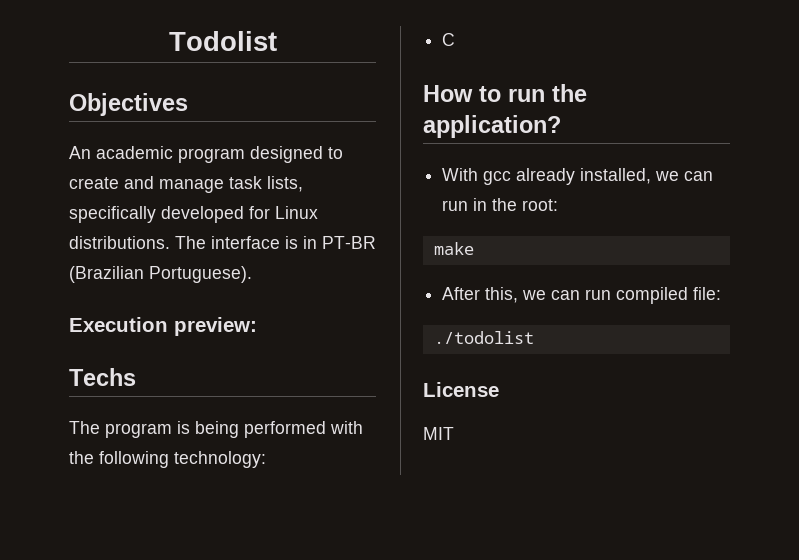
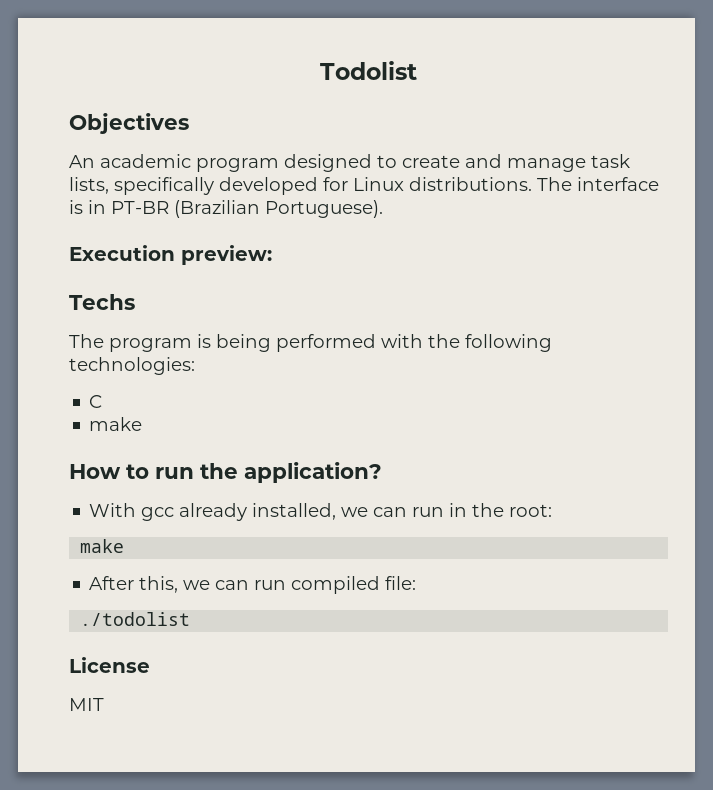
- The program is being performed with the following technology:
+ The program is being performed with the following technologies:
  C
+ make

